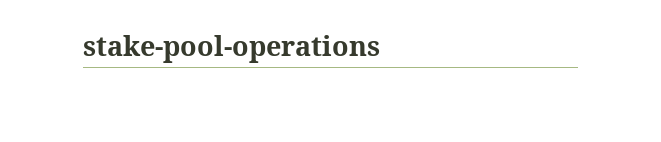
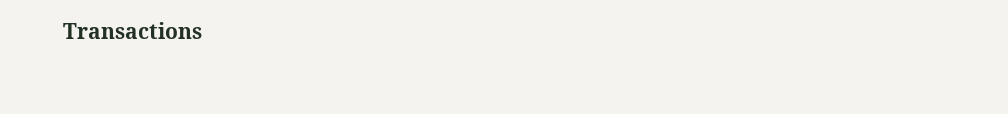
- stake-pool-operations
+ Transactions

